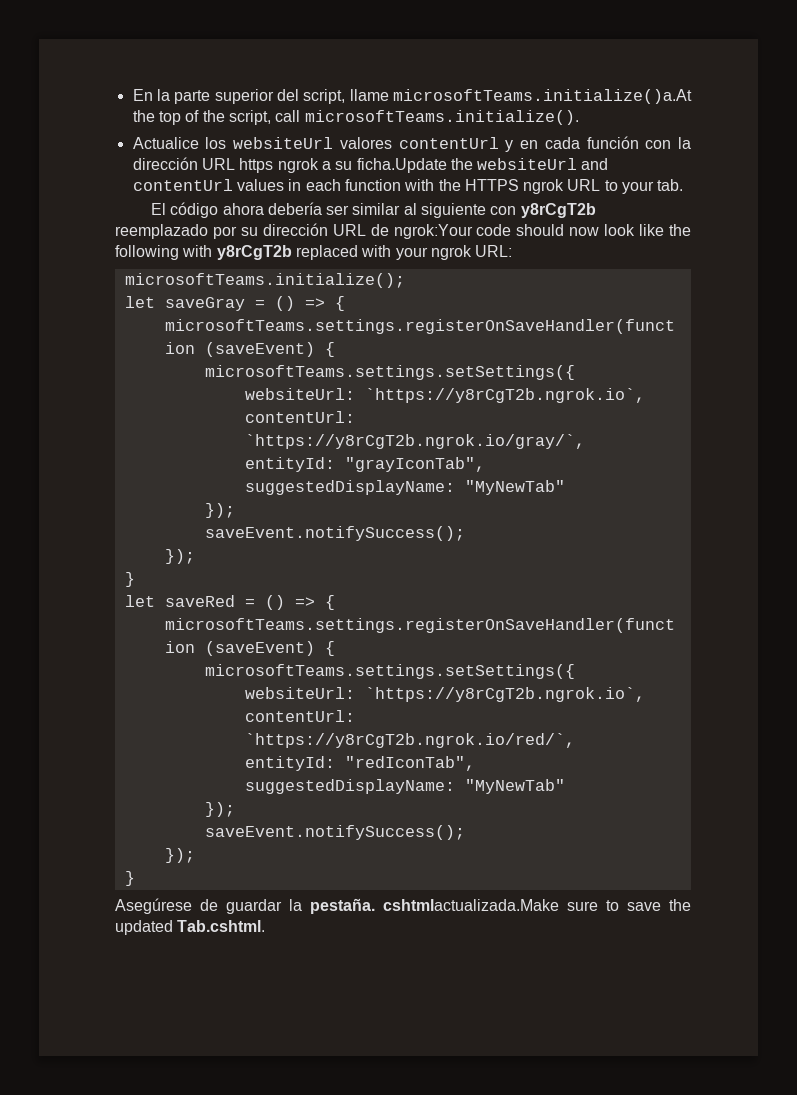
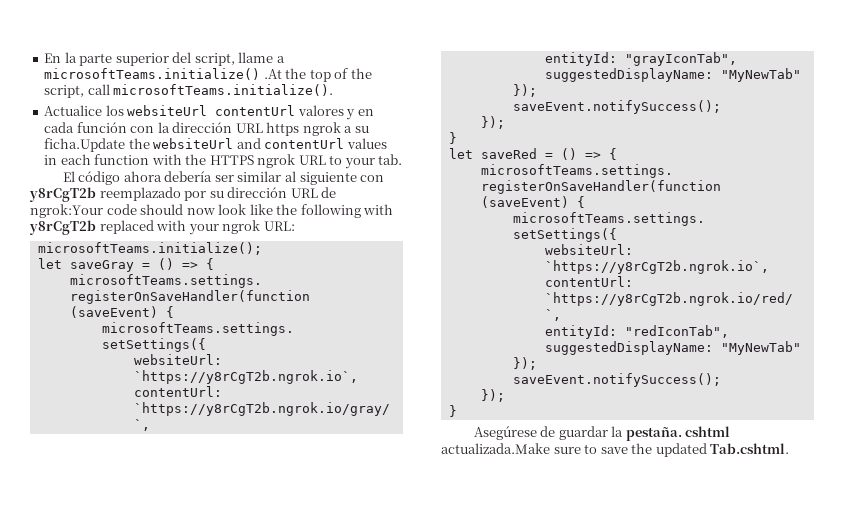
- En la parte superior del script, llame microsoftTeams.initialize()a.At the top of the script, call microsoftTeams.initialize().
+ En la parte superior del script, llame a microsoftTeams.initialize() .At the top of the script, call microsoftTeams.initialize().
- Actualice los websiteUrl valores contentUrl y en cada función con la dirección URL https ngrok a su ficha.Update the websiteUrl and contentUrl values in each function with the HTTPS ngrok URL to your tab.
+ Actualice los websiteUrl contentUrl valores y en cada función con la dirección URL https ngrok a su ficha.Update the websiteUrl and contentUrl values in each function with the HTTPS ngrok URL to your tab.
- Asegúrese de guardar la pestaña. cshtmlactualizada.Make sure to save the updated Tab.cshtml.
+ Asegúrese de guardar la pestaña. cshtml actualizada.Make sure to save the updated Tab.cshtml.

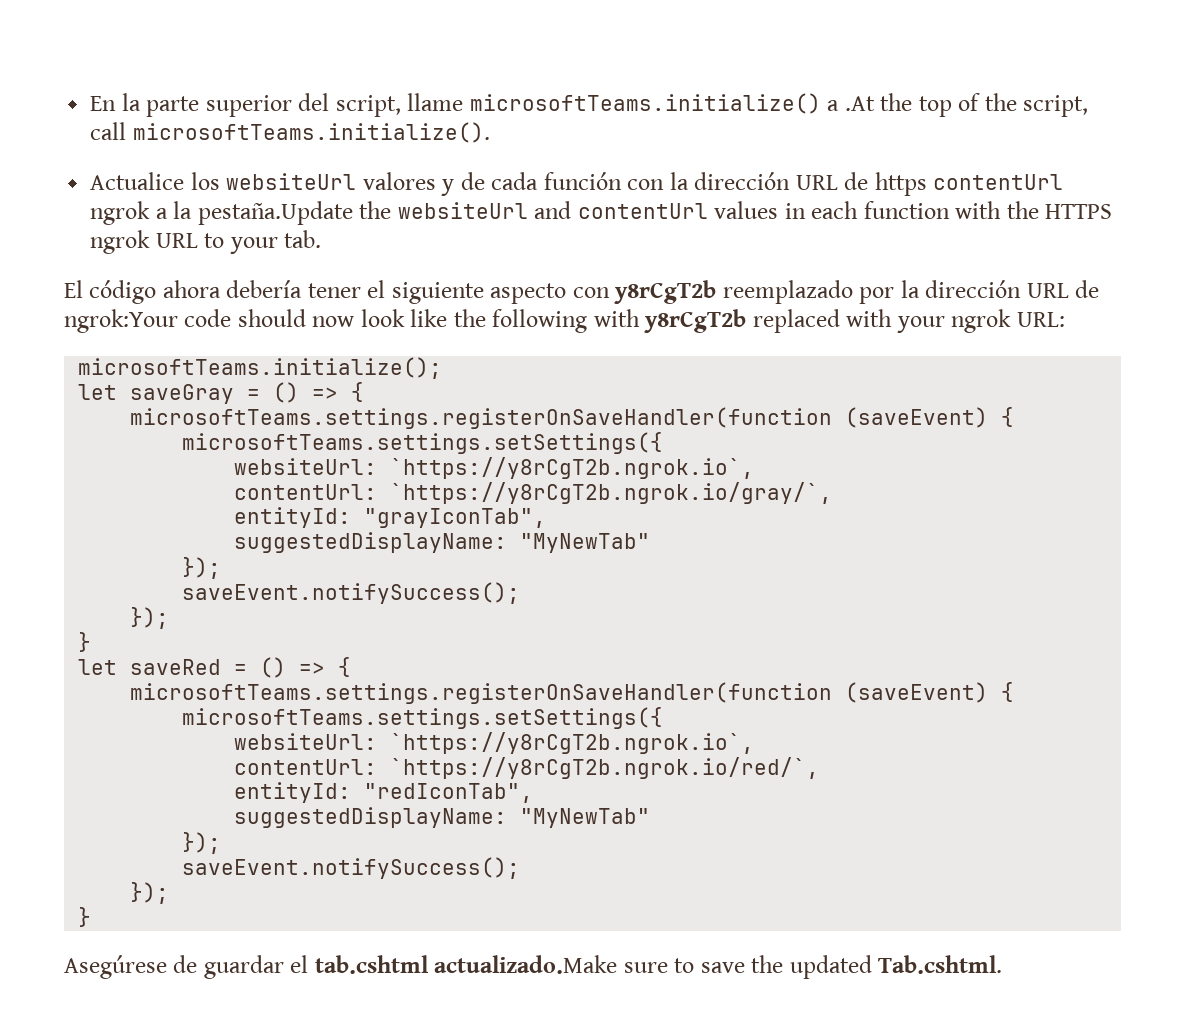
- En la parte superior del script, llame a microsoftTeams.initialize() .At the top of the script, call microsoftTeams.initialize().
+ En la parte superior del script, llame microsoftTeams.initialize() a .At the top of the script, call microsoftTeams.initialize().
- Actualice los websiteUrl contentUrl valores y en cada función con la dirección URL https ngrok a su ficha.Update the websiteUrl and contentUrl values in each function with the HTTPS ngrok URL to your tab.
+ Actualice los websiteUrl valores y de cada función con la dirección URL de https contentUrl ngrok a la pestaña.Update the websiteUrl and contentUrl values in each function with the HTTPS ngrok URL to your tab.
- El código ahora debería ser similar al siguiente con y8rCgT2b reemplazado por su dirección URL de ngrok:Your code should now look like the following with y8rCgT2b replaced with your ngrok URL:
+ El código ahora debería tener el siguiente aspecto con y8rCgT2b reemplazado por la dirección URL de ngrok:Your code should now look like the following with y8rCgT2b replaced with your ngrok URL:
- Asegúrese de guardar la pestaña. cshtml actualizada.Make sure to save the updated Tab.cshtml.
+ Asegúrese de guardar el tab.cshtml actualizado.Make sure to save the updated Tab.cshtml.

